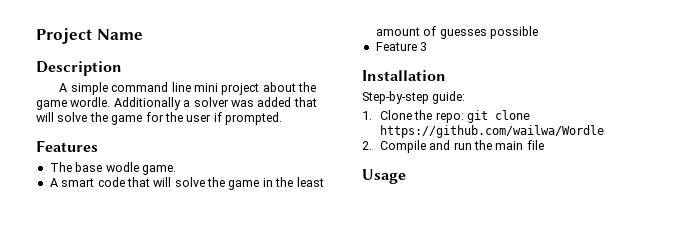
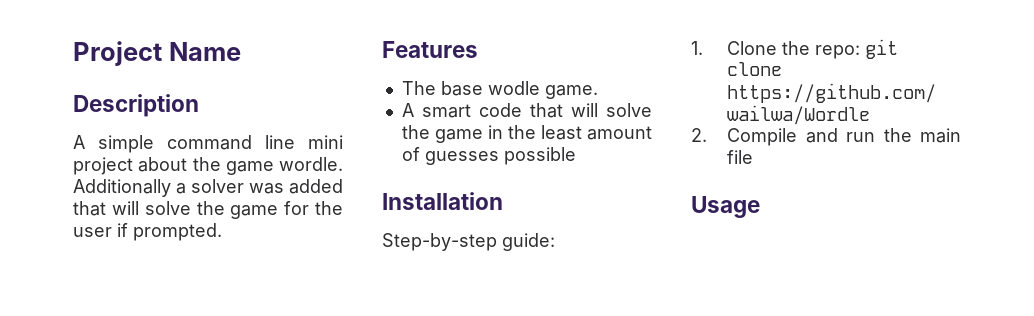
- Feature 3

